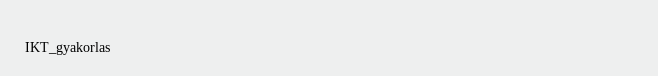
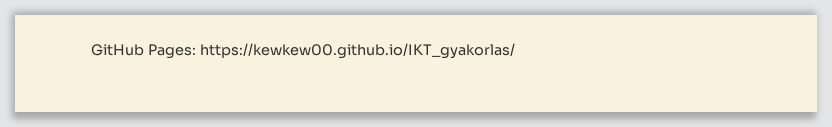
- IKT_gyakorlas
+ GitHub Pages: https://kewkew00.github.io/IKT_gyakorlas/

